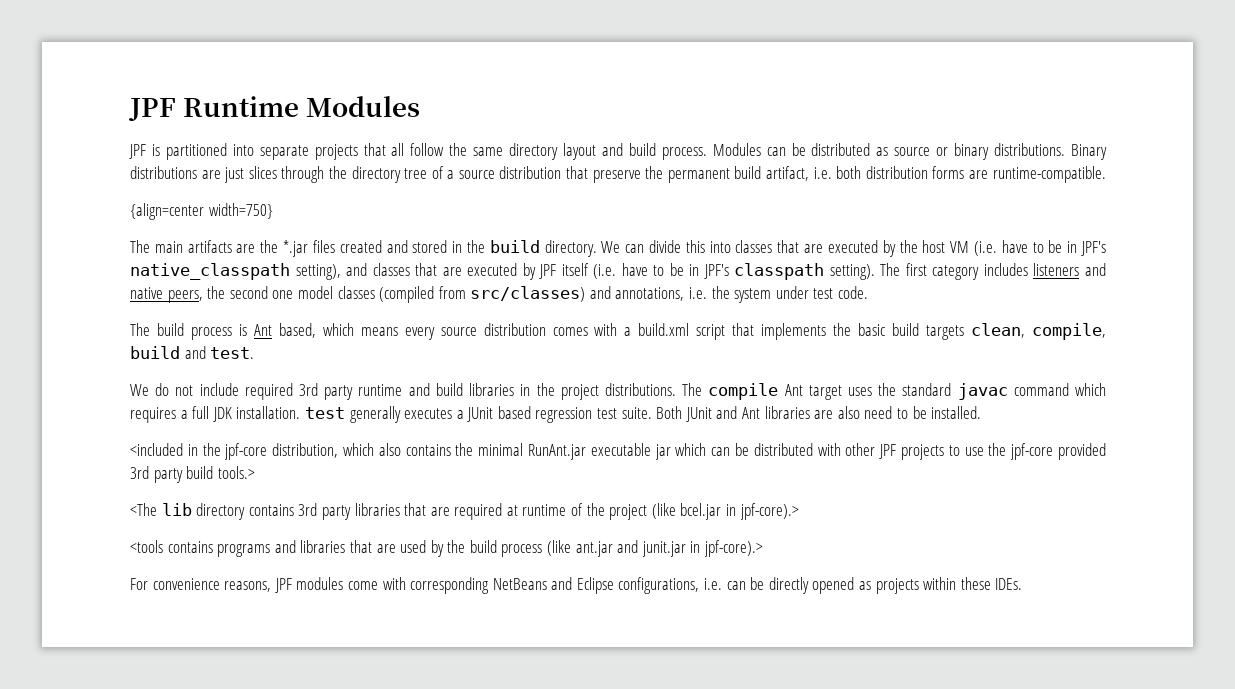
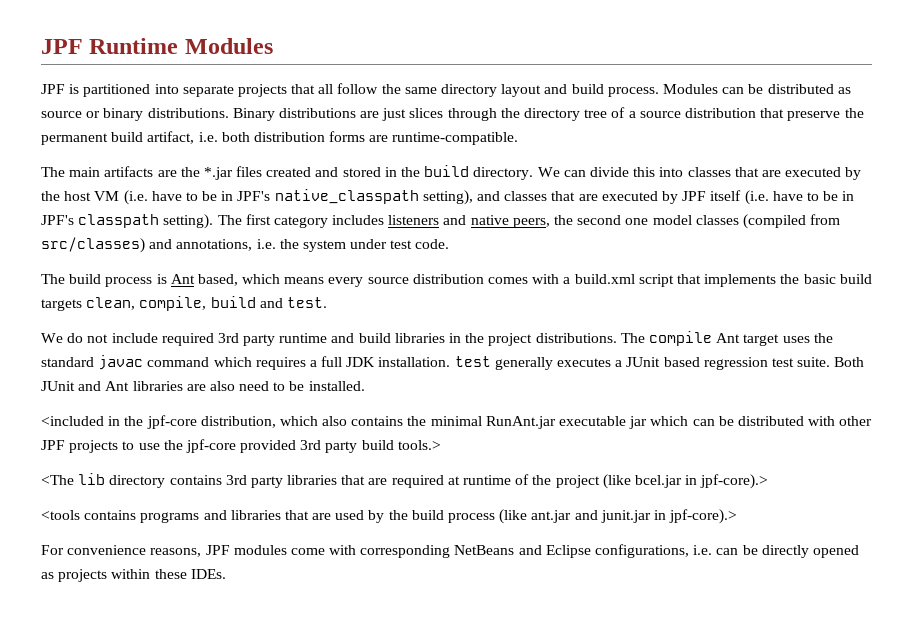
- {align=center width=750}

